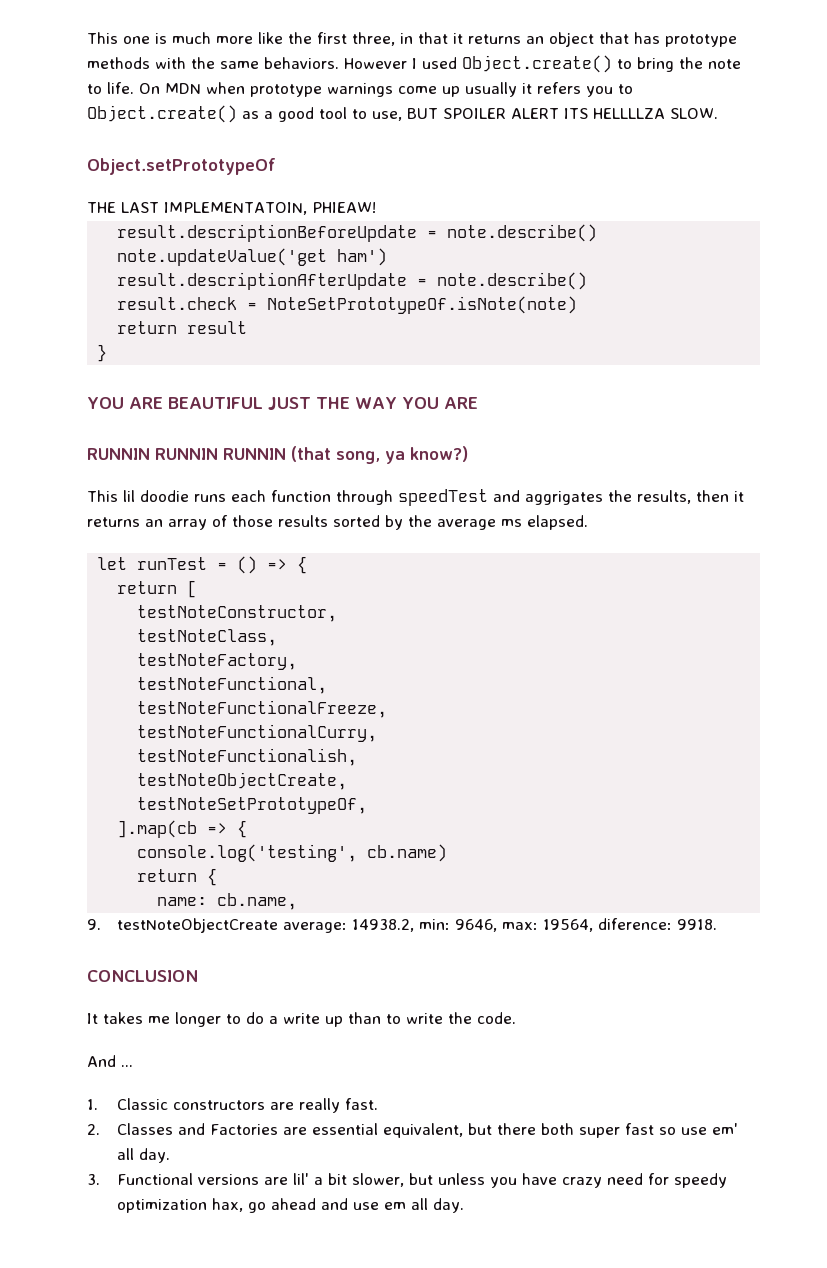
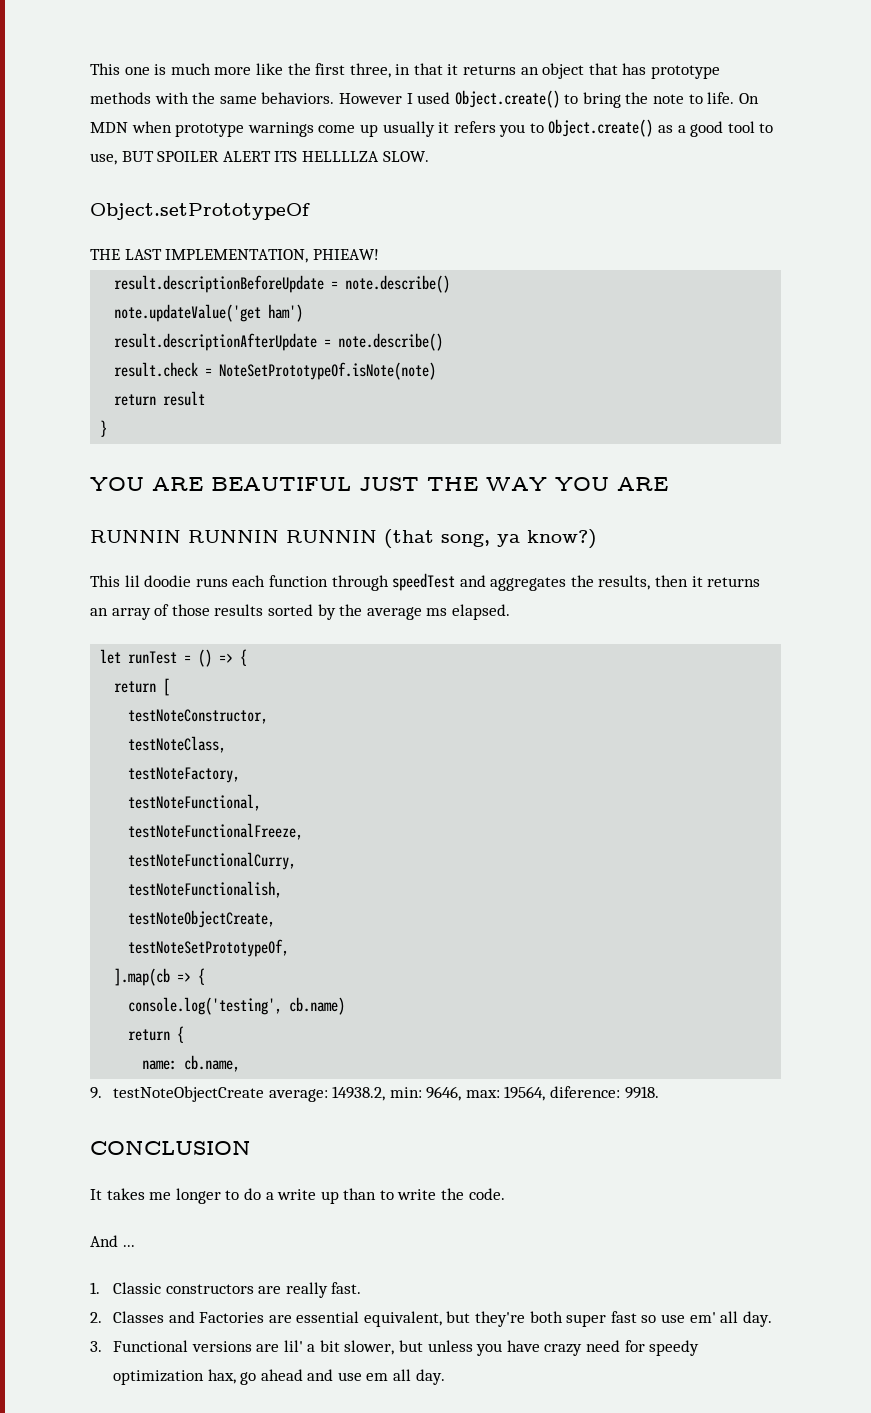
- THE LAST IMPLEMENTATOIN, PHIEAW!
+ THE LAST IMPLEMENTATION, PHIEAW!
- This lil doodie runs each function through speedTest and aggrigates the results, then it returns an array of those results sorted by the average ms elapsed.
+ This lil doodie runs each function through speedTest and aggregates the results, then it returns an array of those results sorted by the average ms elapsed.
- 2. Classes and Factories are essential equivalent, but there both super fast so use em' all day.
+ 2. Classes and Factories are essential equivalent, but they're both super fast so use em' all day.

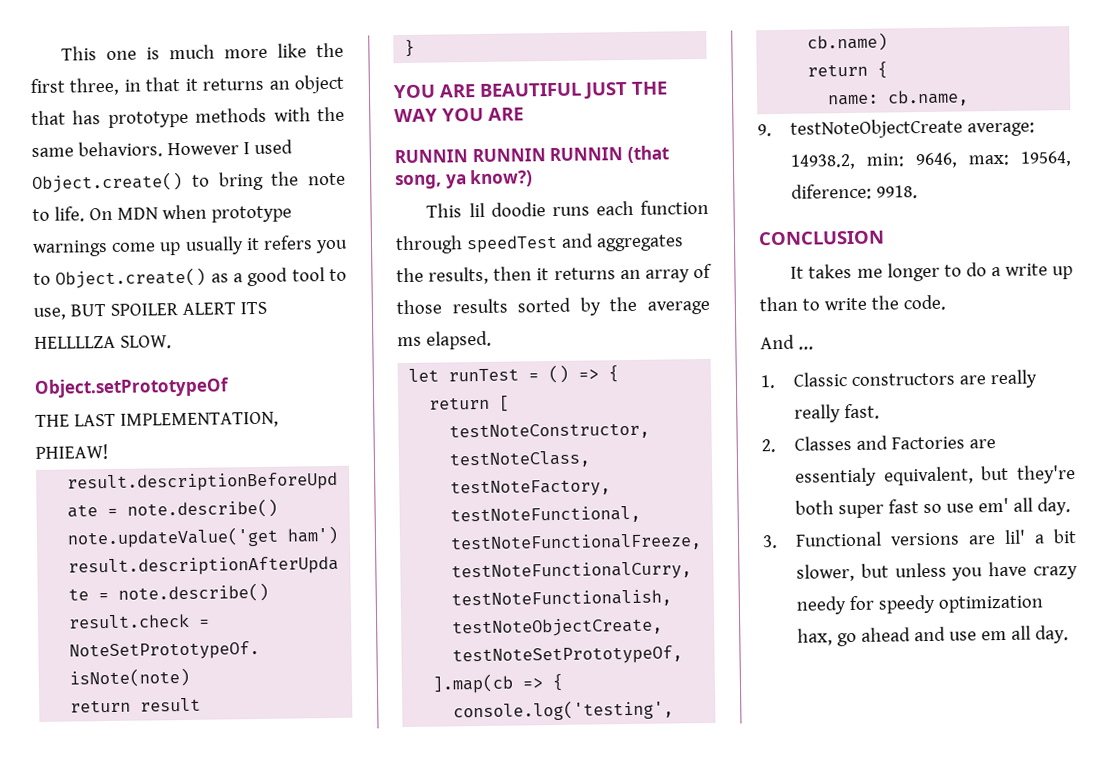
- 1. Classic constructors are really fast.
+ 1. Classic constructors are really really fast.
- 2. Classes and Factories are essential equivalent, but they're both super fast so use em' all day.
+ 2. Classes and Factories are essentialy equivalent, but they're both super fast so use em' all day.
- 3. Functional versions are lil' a bit slower, but unless you have crazy need for speedy optimization hax, go ahead and use em all day.
+ 3. Functional versions are lil' a bit slower, but unless you have crazy needy for speedy optimization hax, go ahead and use em all day.

